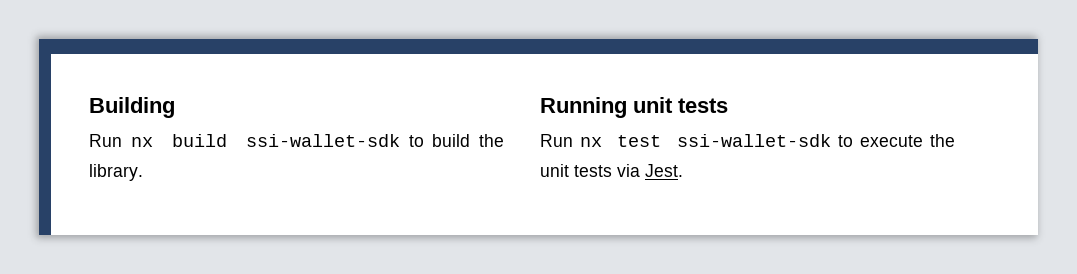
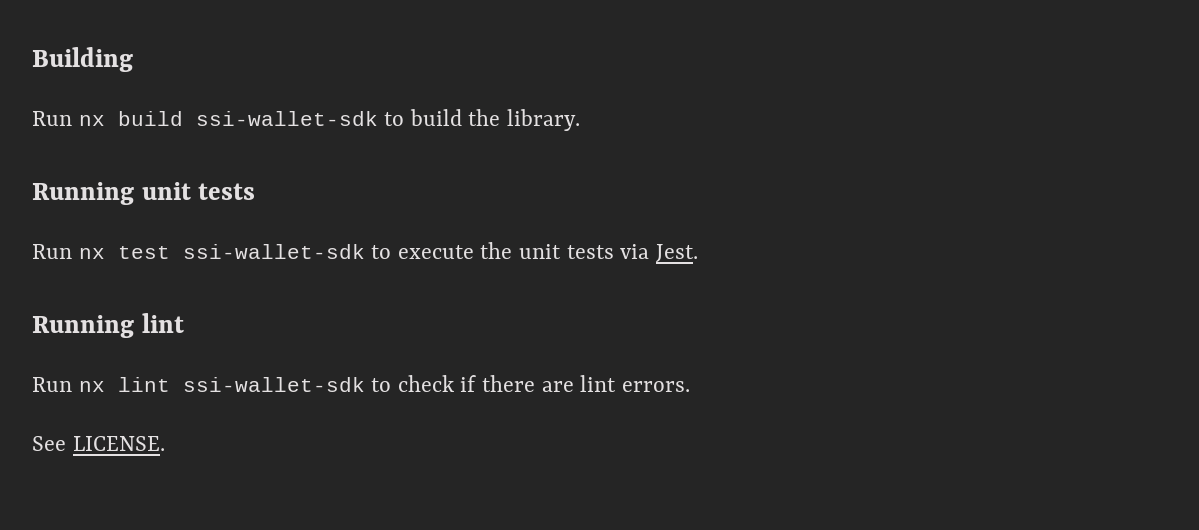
+ Running lint
+ Run nx lint ssi-wallet-sdk to check if there are lint errors.
+ See LICENSE.

